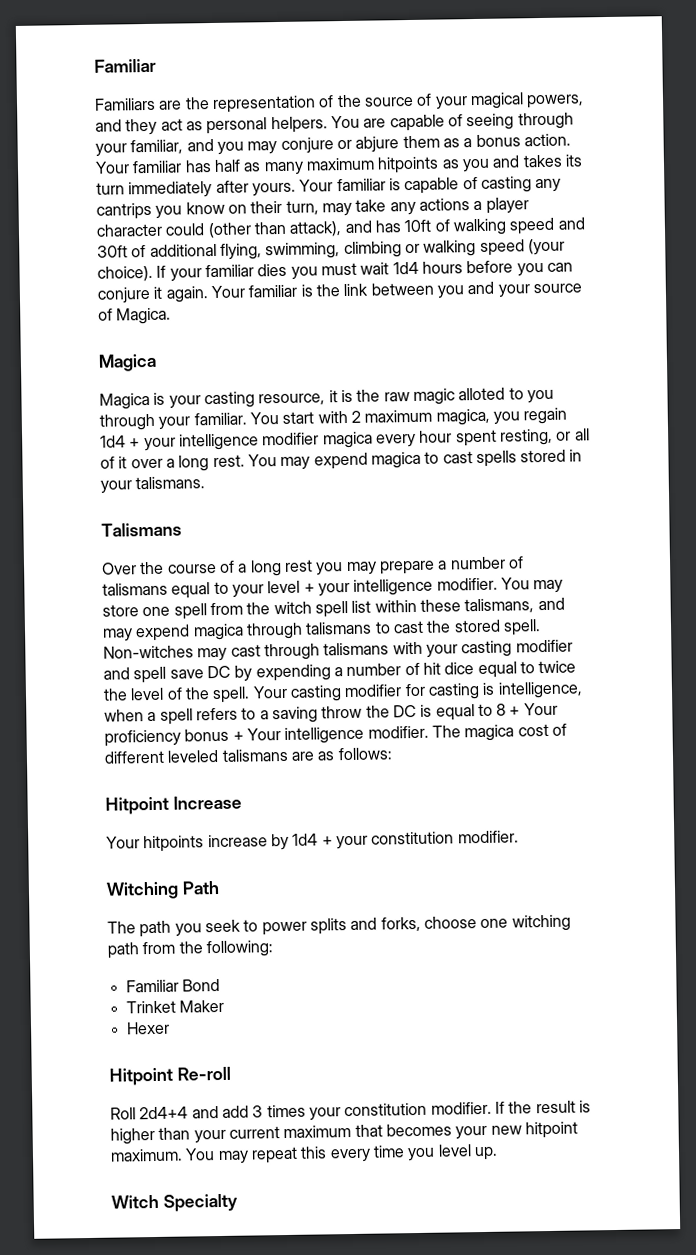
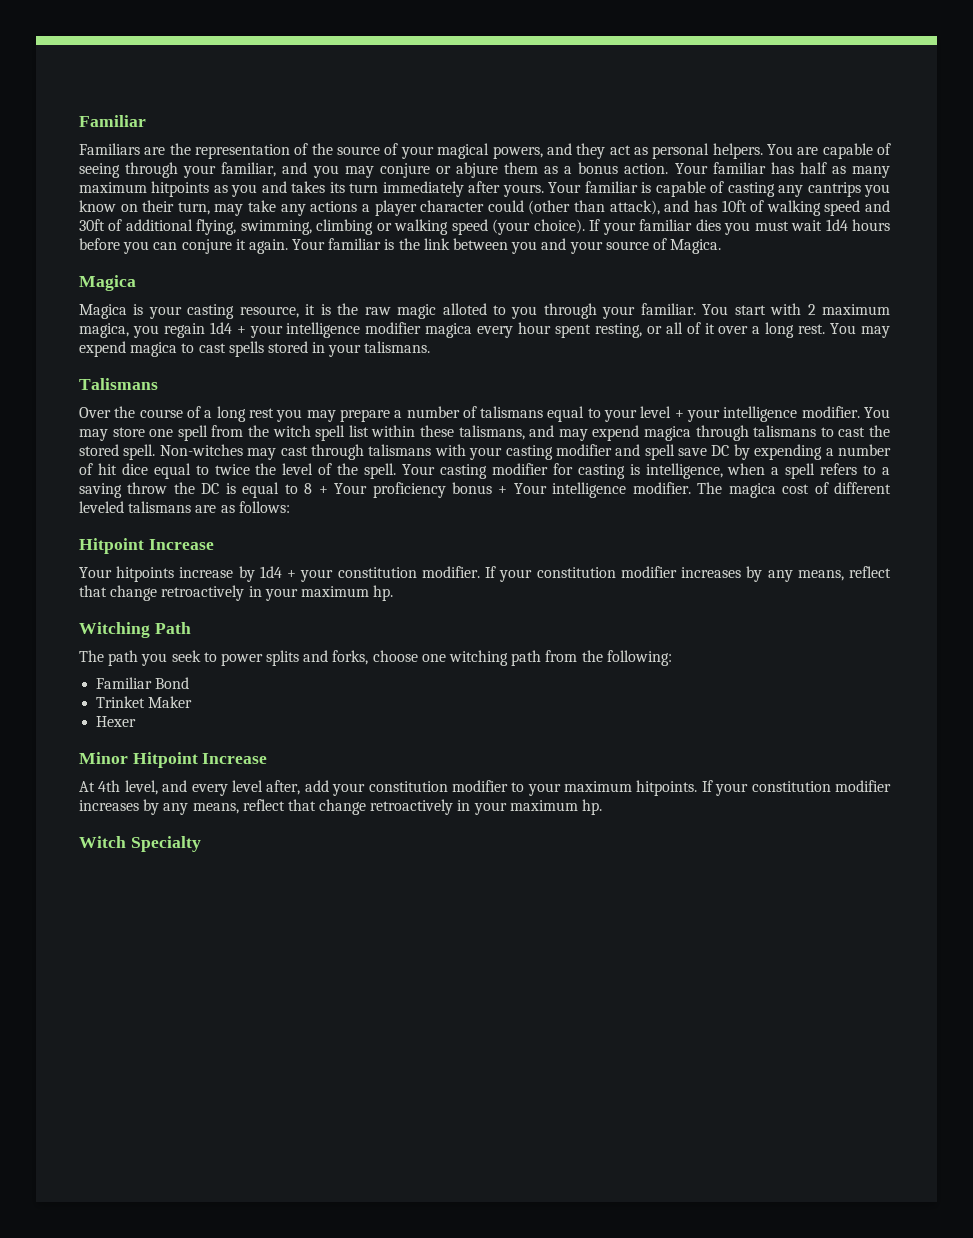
- Your hitpoints increase by 1d4 + your constitution modifier.
+ Your hitpoints increase by 1d4 + your constitution modifier. If your constitution modifier increases by any means, reflect that change retroactively in your maximum hp.
- Hitpoint Re-roll
- Roll 2d4+4 and add 3 times your constitution modifier. If the result is higher than your current maximum that becomes your new hitpoint maximum. You may repeat this every time you level up.
+ Minor Hitpoint Increase
+ At 4th level, and every level after, add your constitution modifier to your maximum hitpoints. If your constitution modifier increases by any means, reflect that change retroactively in your maximum hp.

